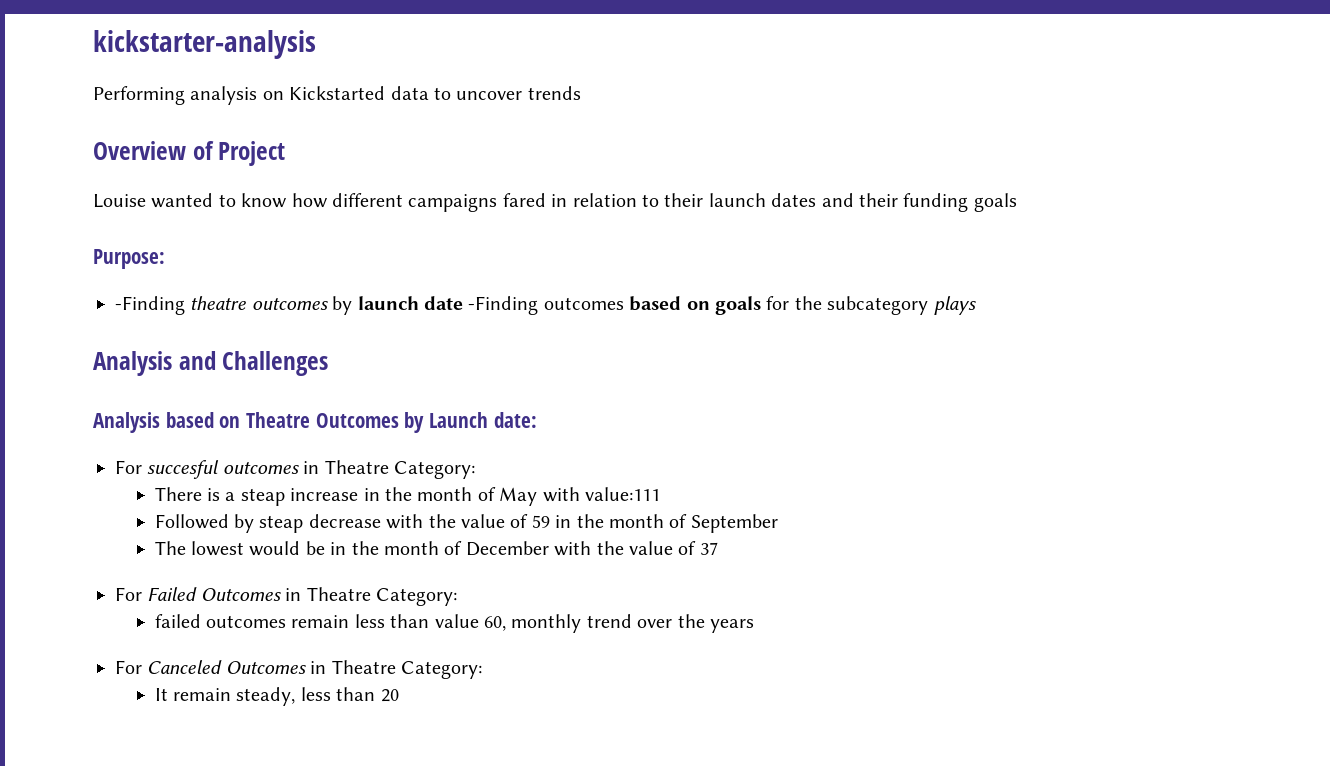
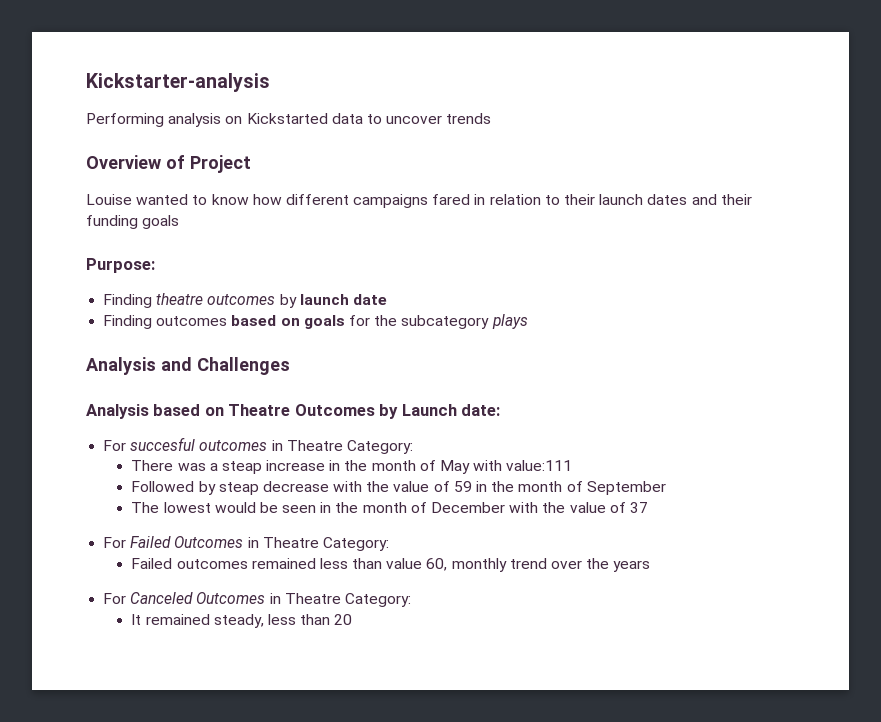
- kickstarter-analysis
+ Kickstarter-analysis
- -Finding theatre outcomes by launch date -Finding outcomes based on goals for the subcategory plays
+ Finding theatre outcomes by launch date
+ Finding outcomes based on goals for the subcategory plays
- There is a steap increase in the month of May with value:111
+ There was a steap increase in the month of May with value:111
- The lowest would be in the month of December with the value of 37
+ The lowest would be seen in the month of December with the value of 37
- failed outcomes remain less than value 60, monthly trend over the years
+ Failed outcomes remained less than value 60, monthly trend over the years
- It remain steady, less than 20
+ It remained steady, less than 20

